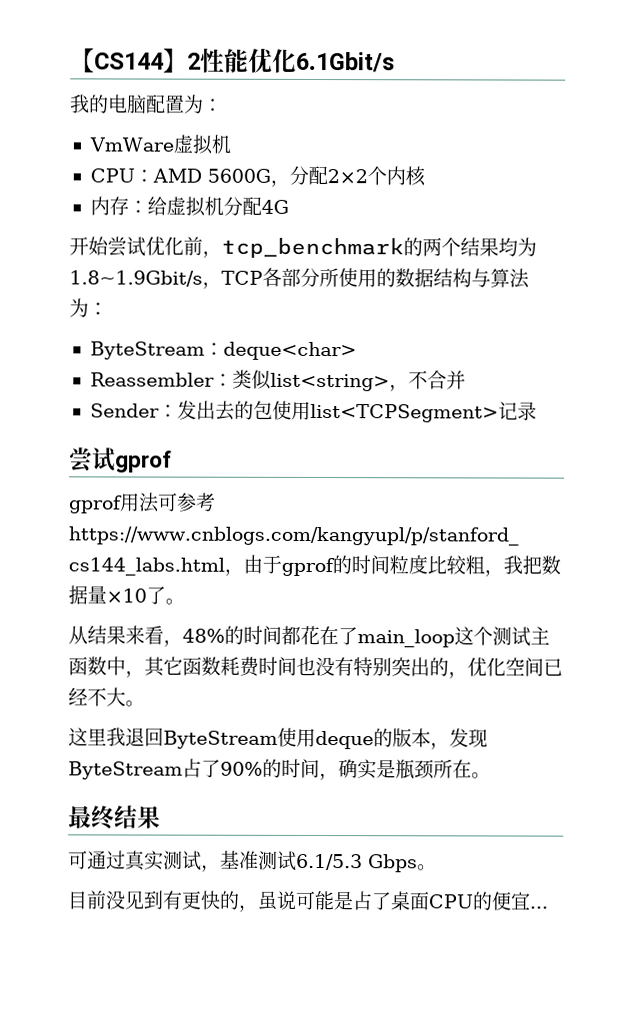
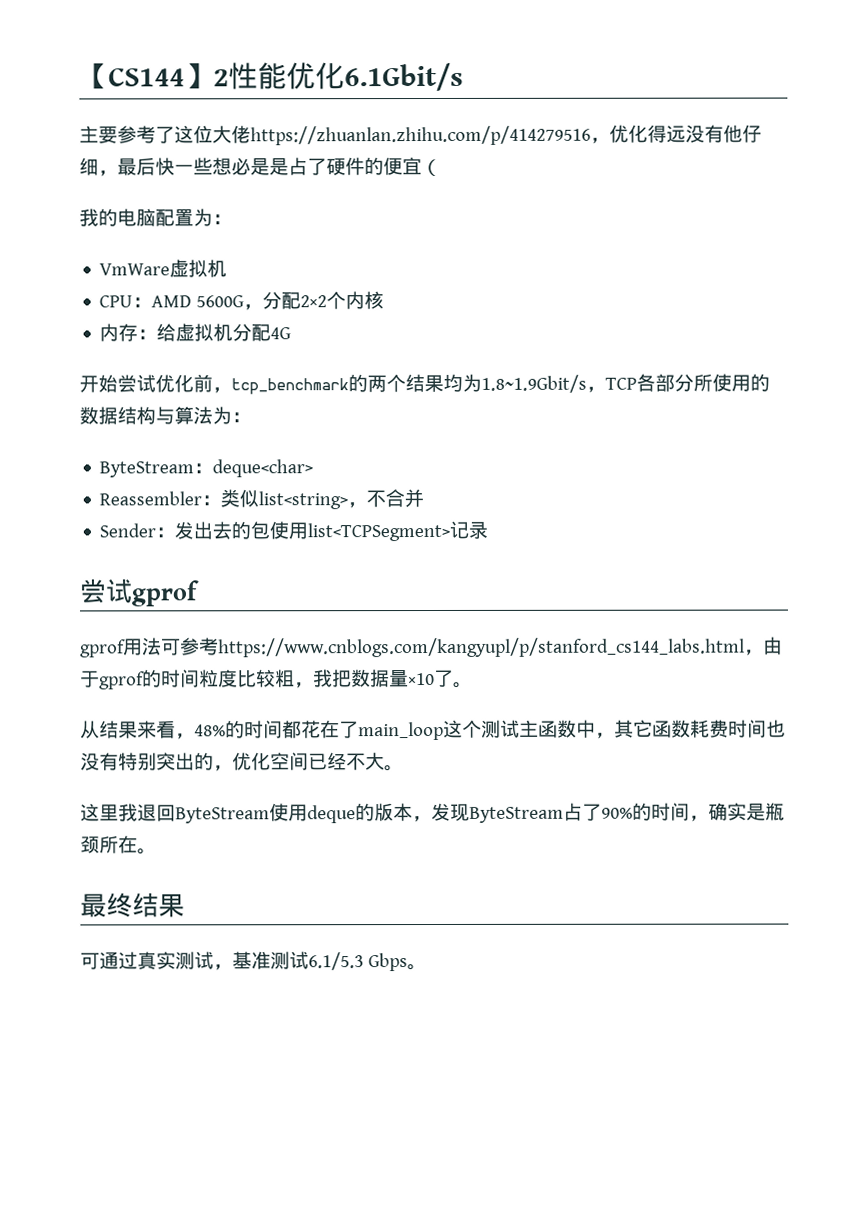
+ 主要参考了这位大佬https://zhuanlan.zhihu.com/p/414279516，优化得远没有他仔细，最后快一些想必是是占了硬件的便宜（
- 目前没见到有更快的，虽说可能是占了桌面CPU的便宜...

